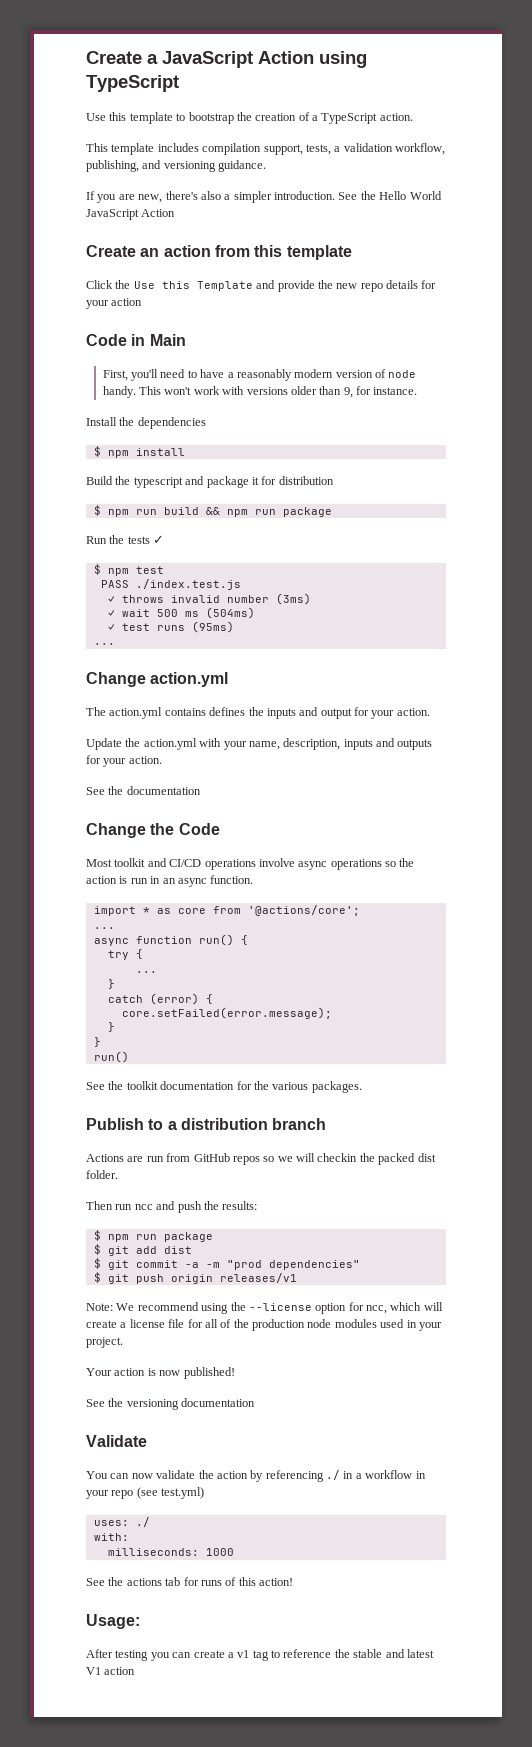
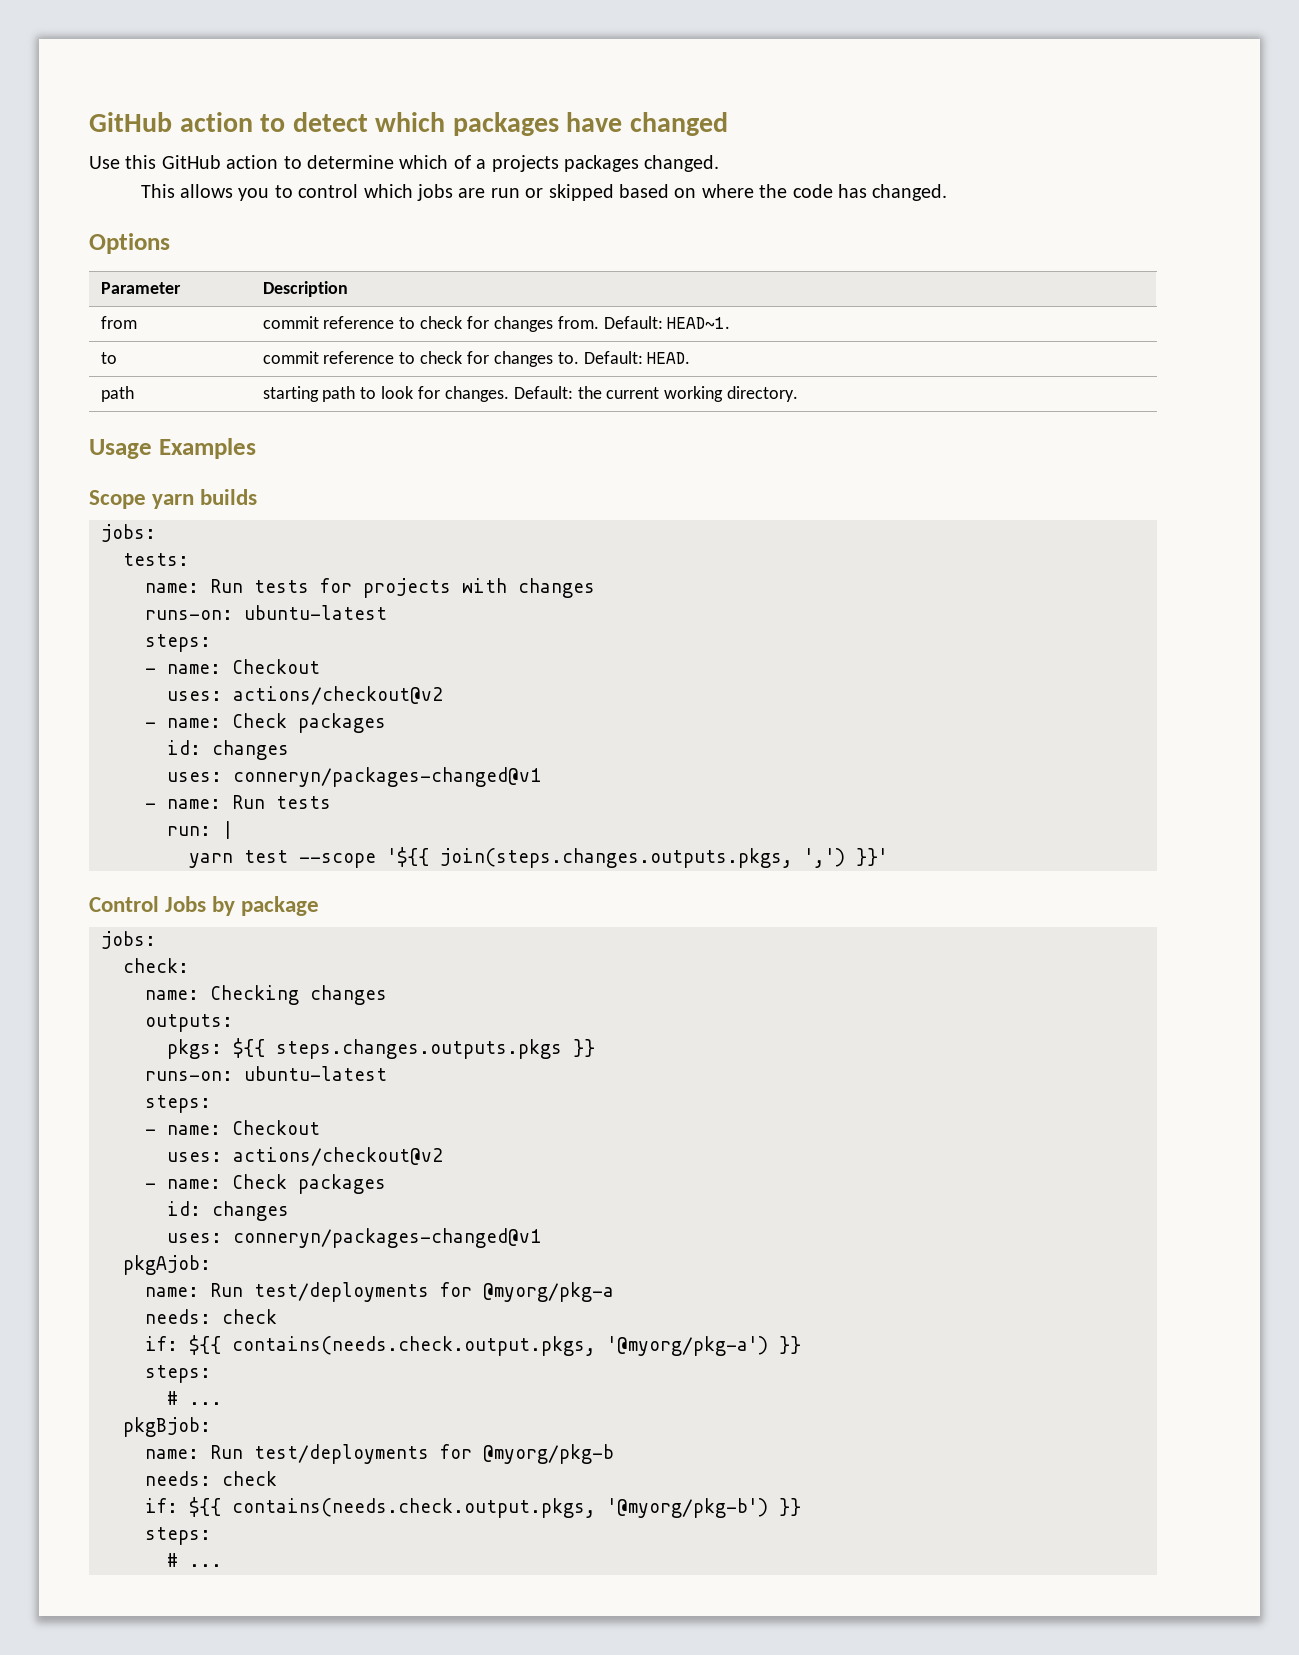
- Create a JavaScript Action using TypeScript
- Use this template to bootstrap the creation of a TypeScript action.
- This template includes compilation support, tests, a validation workflow, publishing, and versioning guidance.
- If you are new, there's also a simpler introduction. See the Hello World JavaScript Action
- Create an action from this template
- Click the Use this Template and provide the new repo details for your action
- Code in Main
- First, you'll need to have a reasonably modern version of node handy. This won't work with versions older than 9, for instance.
- Install the dependencies
- $ npm install
- Build the typescript and package it for distribution
- $ npm run build && npm run package
- Run the tests ✓
- $ npm test
- PASS ./index.test.js
- ✓ throws invalid number (3ms)
- ✓ wait 500 ms (504ms)
- ✓ test runs (95ms)
- ...
- Change action.yml
- The action.yml contains defines the inputs and output for your action.
- Update the action.yml with your name, description, inputs and outputs for your action.
- See the documentation
- Change the Code
- Most toolkit and CI/CD operations involve async operations so the action is run in an async function.
- import * as core from '@actions/core';
- ...
- async function run() {
- try {
- ...
- }
- catch (error) {
- core.setFailed(error.message);
- }
- }
- run()
- See the toolkit documentation for the various packages.
- Publish to a distribution branch
- Actions are run from GitHub repos so we will checkin the packed dist folder.
- Then run ncc and push the results:
- $ npm run package
- $ git add dist
- $ git commit -a -m "prod dependencies"
- $ git push origin releases/v1
- Note: We recommend using the --license option for ncc, which will create a license file for all of the production node modules used in your project.
- Your action is now published!
- See the versioning documentation
- Validate
- You can now validate the action by referencing ./ in a workflow in your repo (see test.yml)
- uses: ./
- with:
- milliseconds: 1000
- See the actions tab for runs of this action!
- Usage:
- After testing you can create a v1 tag to reference the stable and latest V1 action
+ GitHub action to detect which packages have changed
+ Use this GitHub action to determine which of a projects packages changed.
+ This allows you to control which jobs are run or skipped based on where the code has changed.
+ Options
+ Parameter | Description
+ from | commit reference to check for changes from. Default: HEAD~1.
+ to | commit reference to check for changes to. Default: HEAD.
+ path | starting path to look for changes. Default: the current working directory.
+ Usage Examples
+ Scope yarn builds
+ jobs:
+ tests:
+ name: Run tests for projects with changes
+ runs-on: ubuntu-latest
+ steps:
+ - name: Checkout
+ uses: actions/checkout@v2
+ - name: Check packages
+ id: changes
+ uses: conneryn/packages-changed@v1
+ - name: Run tests
+ run: |
+ yarn test --scope '${{ join(steps.changes.outputs.pkgs, ',') }}'
+ Control Jobs by package
+ jobs:
+ check:
+ name: Checking changes
+ outputs:
+ pkgs: ${{ steps.changes.outputs.pkgs }}
+ runs-on: ubuntu-latest
+ steps:
+ - name: Checkout
+ uses: actions/checkout@v2
+ - name: Check packages
+ id: changes
+ uses: conneryn/packages-changed@v1
+ pkgAjob:
+ name: Run test/deployments for @myorg/pkg-a
+ needs: check
+ if: ${{ contains(needs.check.output.pkgs, '@myorg/pkg-a') }}
+ steps:
+ # ...
+ pkgBjob:
+ name: Run test/deployments for @myorg/pkg-b
+ needs: check
+ if: ${{ contains(needs.check.output.pkgs, '@myorg/pkg-b') }}
+ steps:
+ # ...

